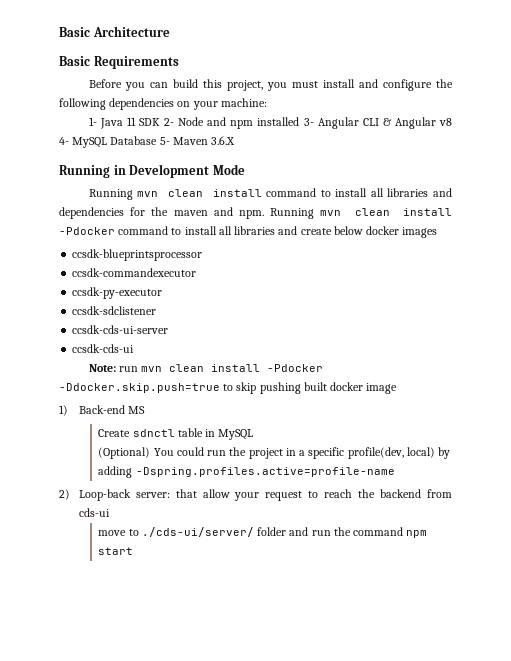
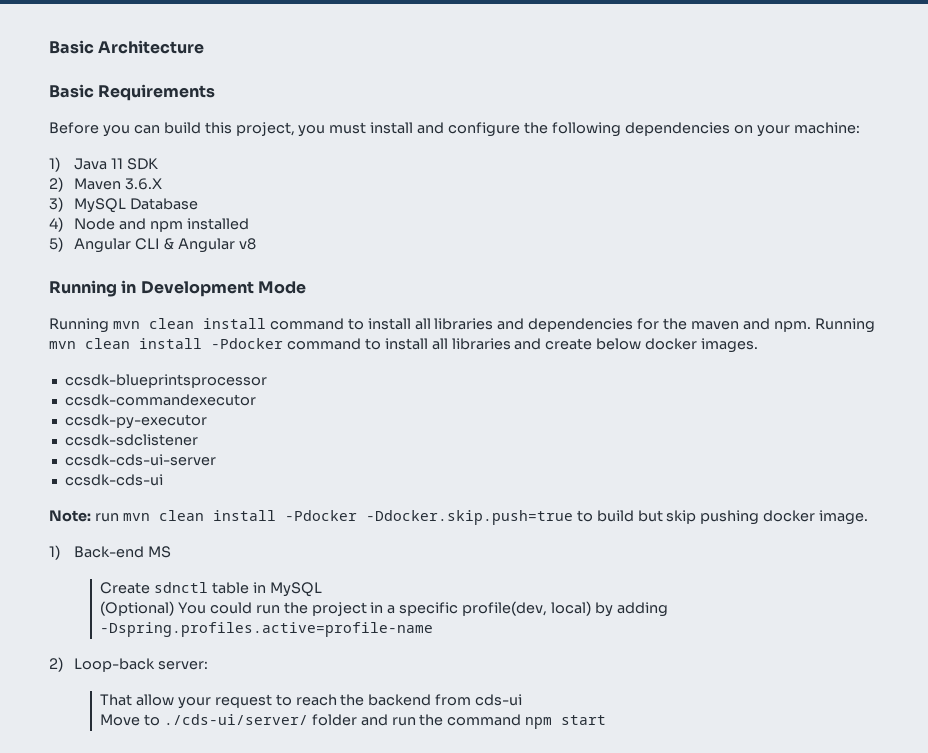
- 1- Java 11 SDK 2- Node and npm installed 3- Angular CLI & Angular v8 4- MySQL Database 5- Maven 3.6.X
+ 1) Java 11 SDK
+ 2) Maven 3.6.X
+ 3) MySQL Database
+ 4) Node and npm installed
+ 5) Angular CLI & Angular v8
- Running mvn clean install -Pdocker command to install all libraries and create below docker images
+ Running mvn clean install -Pdocker command to install all libraries and create below docker images.
- Note: run mvn clean install -Pdocker -Ddocker.skip.push=true to skip pushing built docker image
+ Note: run mvn clean install -Pdocker -Ddocker.skip.push=true to build but skip pushing docker image.
- 2) Loop-back server: that allow your request to reach the backend from cds-ui
+ 2) Loop-back server:
+ That allow your request to reach the backend from cds-ui
- move to ./cds-ui/server/ folder and run the command npm start
+ Move to ./cds-ui/server/ folder and run the command npm start

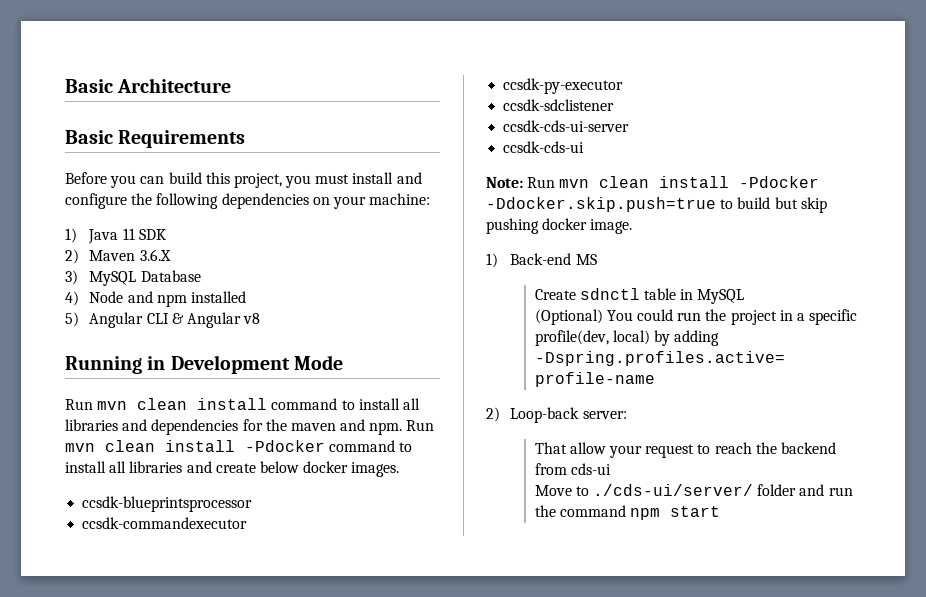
- Running mvn clean install command to install all libraries and dependencies for the maven and npm.
+ Run mvn clean install command to install all libraries and dependencies for the maven and npm.
- Running mvn clean install -Pdocker command to install all libraries and create below docker images.
+ Run mvn clean install -Pdocker command to install all libraries and create below docker images.
- Note: run mvn clean install -Pdocker -Ddocker.skip.push=true to build but skip pushing docker image.
+ Note: Run mvn clean install -Pdocker -Ddocker.skip.push=true to build but skip pushing docker image.

